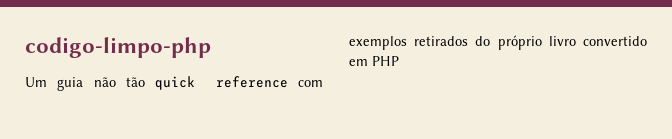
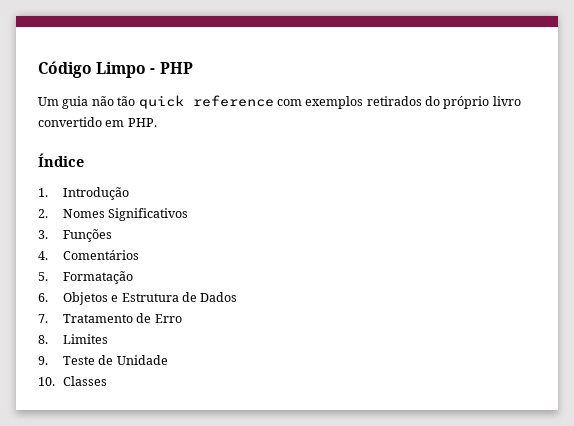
- codigo-limpo-php
+ Código Limpo - PHP
- Um guia não tão quick reference com exemplos retirados do próprio livro convertido em PHP
+ Um guia não tão quick reference com exemplos retirados do próprio livro convertido em PHP.
+ Índice
+ 1. Introdução
+ 2. Nomes Significativos
+ 3. Funções
+ 4. Comentários
+ 5. Formatação
+ 6. Objetos e Estrutura de Dados
+ 7. Tratamento de Erro
+ 8. Limites
+ 9. Teste de Unidade
+ 10. Classes

